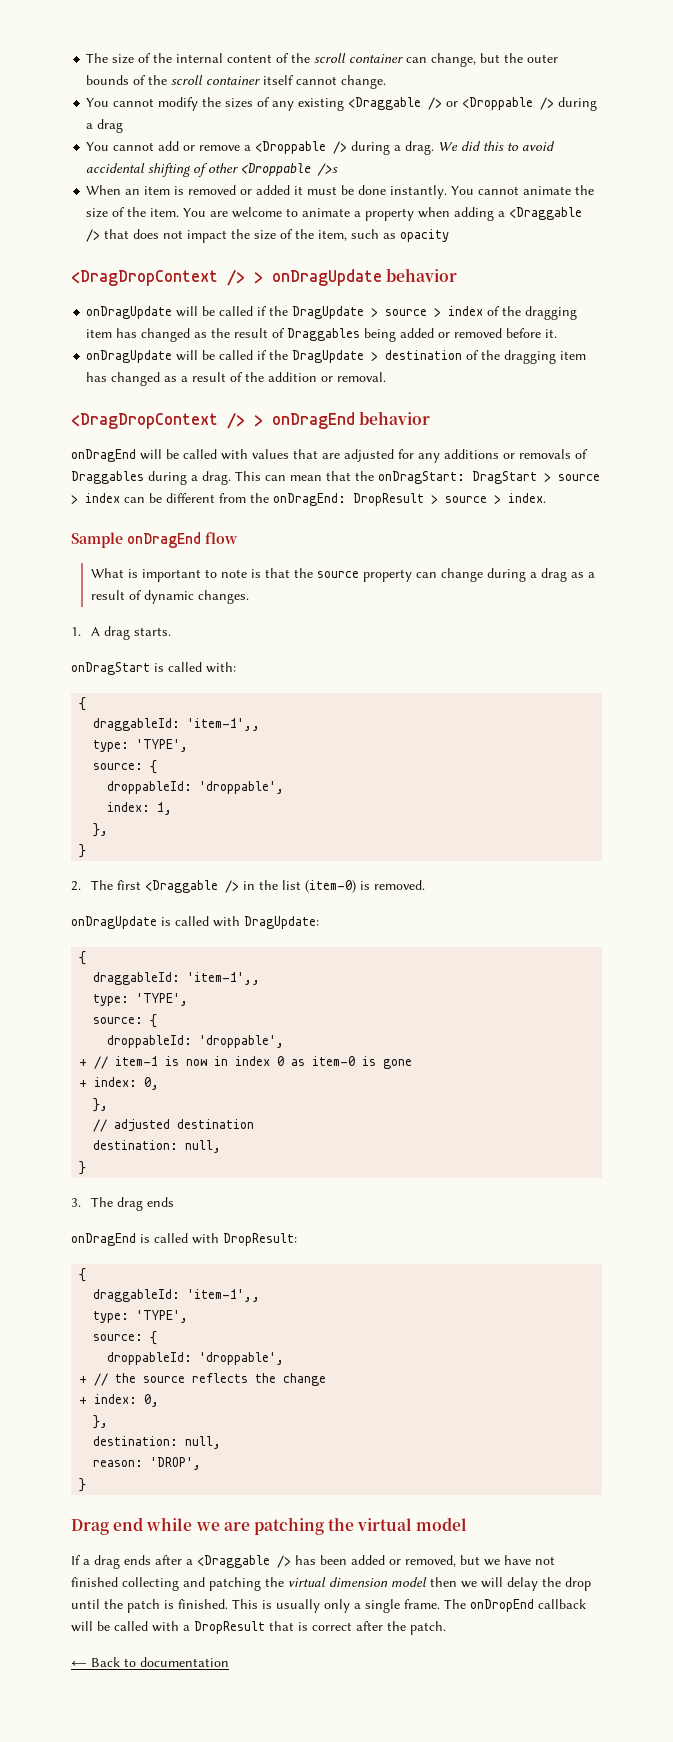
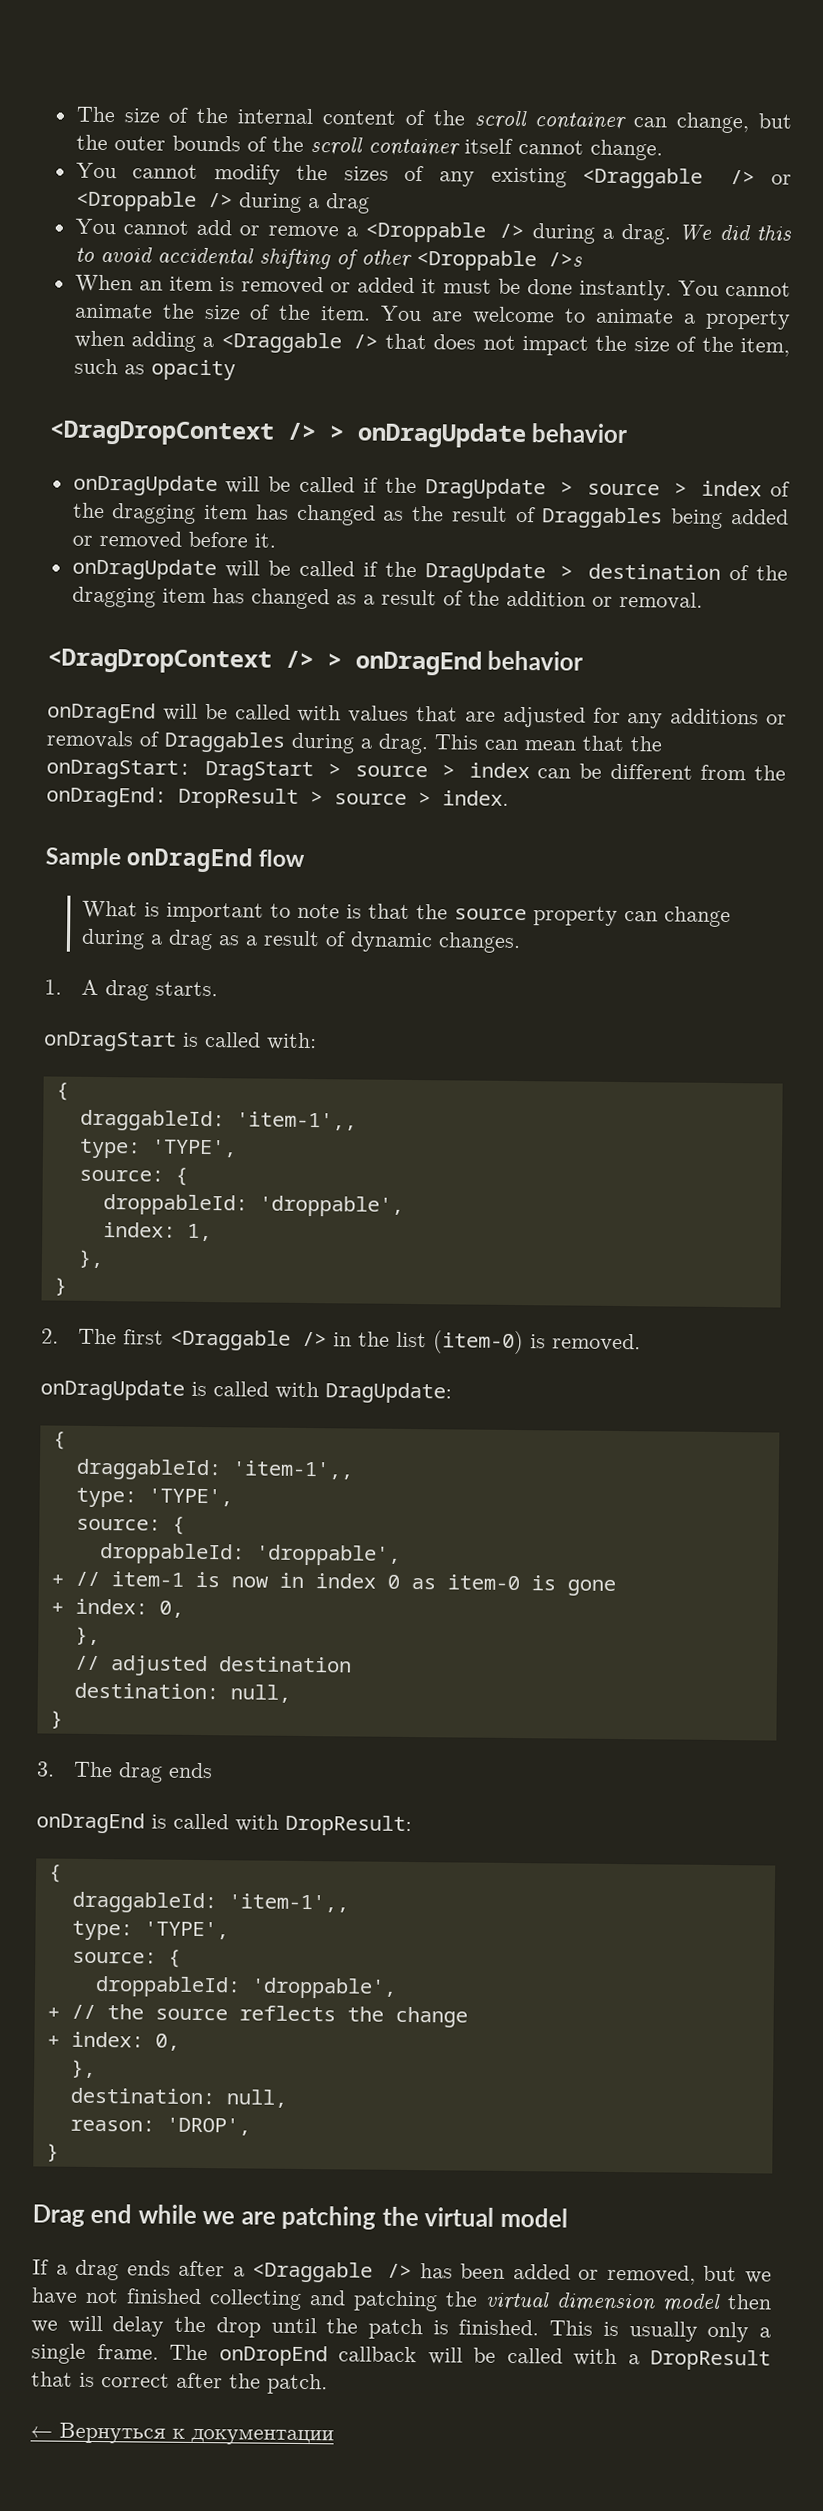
- ← Back to documentation
+ ← Вернуться к документации

